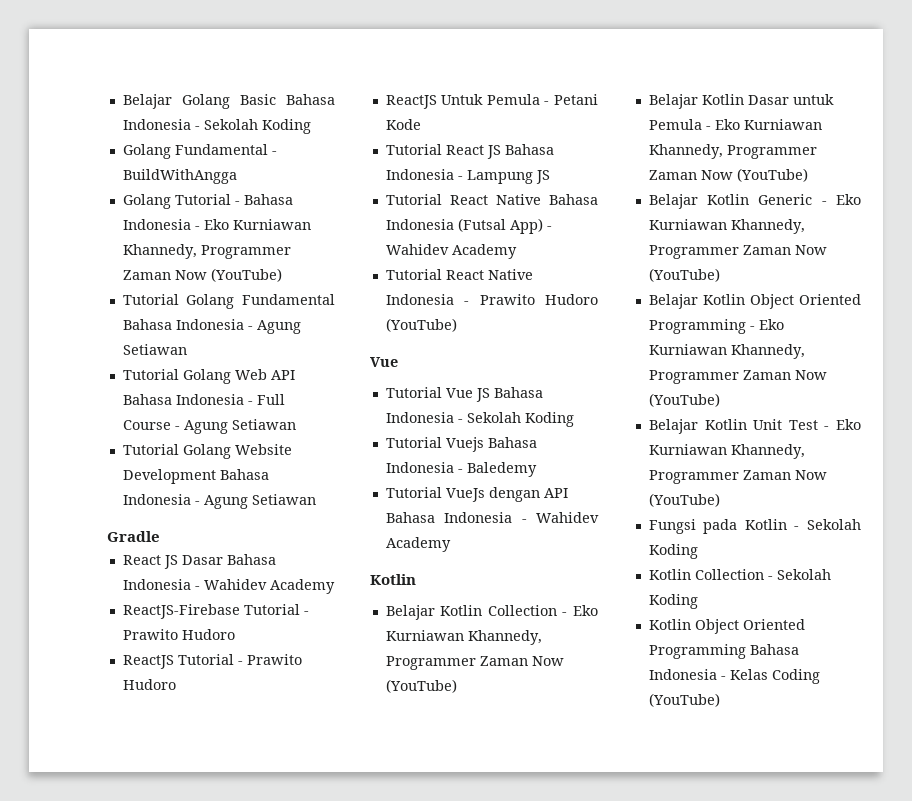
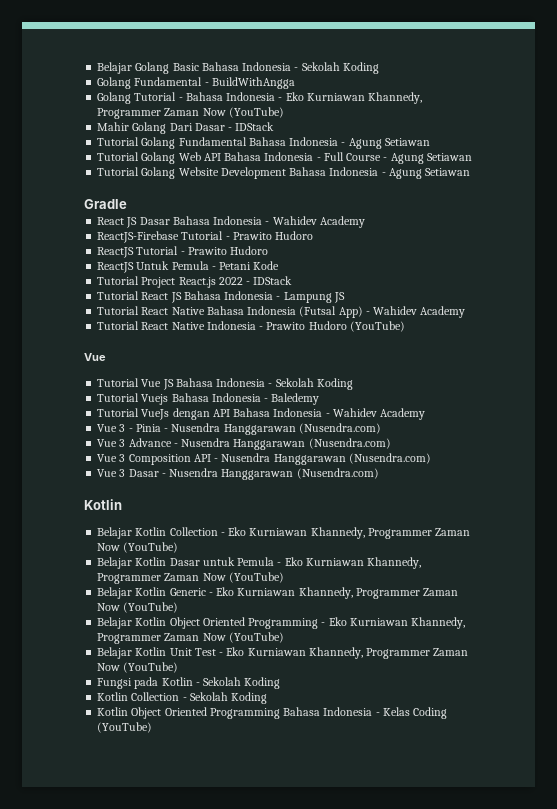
+ Mahir Golang Dari Dasar - IDStack
+ Tutorial Project React.js 2022 - IDStack
+ Vue 3 - Pinia - Nusendra Hanggarawan (Nusendra.com)
+ Vue 3 Advance - Nusendra Hanggarawan (Nusendra.com)
+ Vue 3 Composition API - Nusendra Hanggarawan (Nusendra.com)
+ Vue 3 Dasar - Nusendra Hanggarawan (Nusendra.com)

